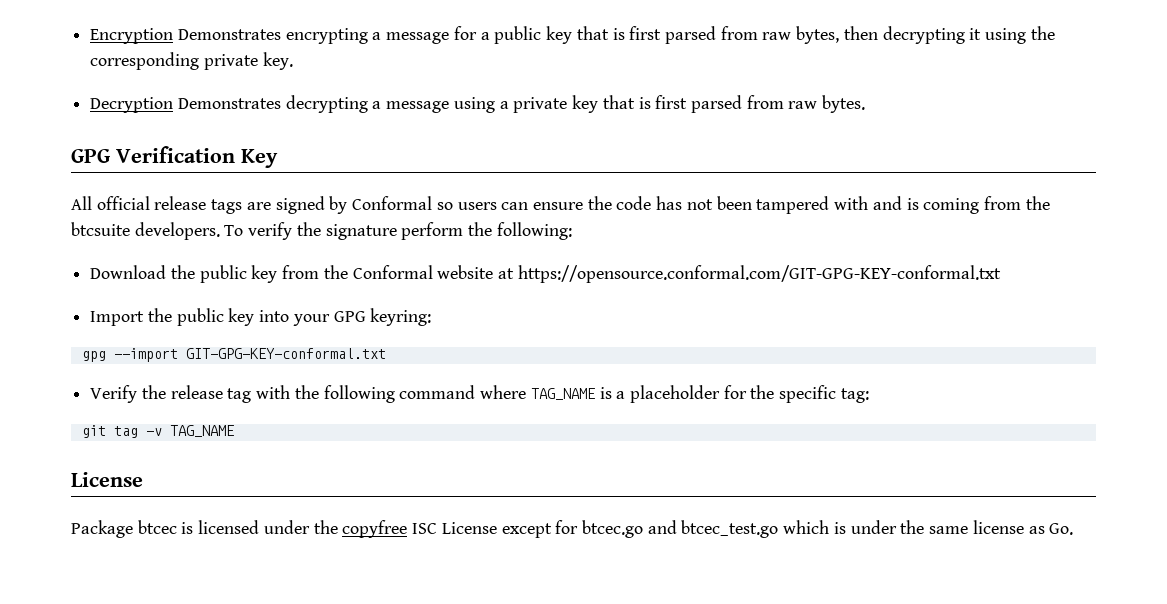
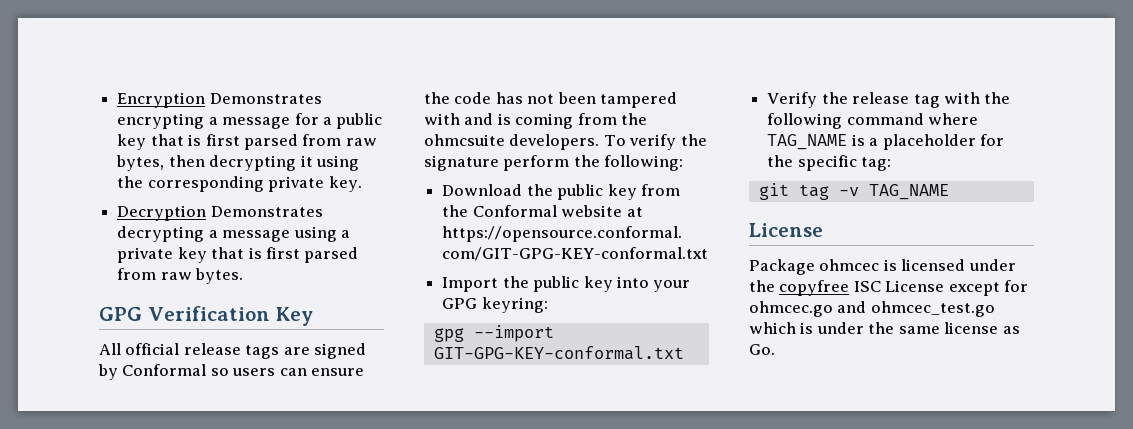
- All official release tags are signed by Conformal so users can ensure the code has not been tampered with and is coming from the btcsuite developers.
+ All official release tags are signed by Conformal so users can ensure the code has not been tampered with and is coming from the ohmcsuite developers.
- Package btcec is licensed under the copyfree ISC License except for btcec.go and btcec_test.go which is under the same license as Go.
+ Package ohmcec is licensed under the copyfree ISC License except for ohmcec.go and ohmcec_test.go which is under the same license as Go.

